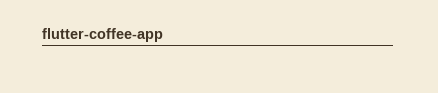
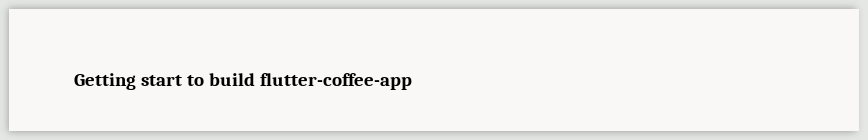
- flutter-coffee-app
+ Getting start to build flutter-coffee-app

